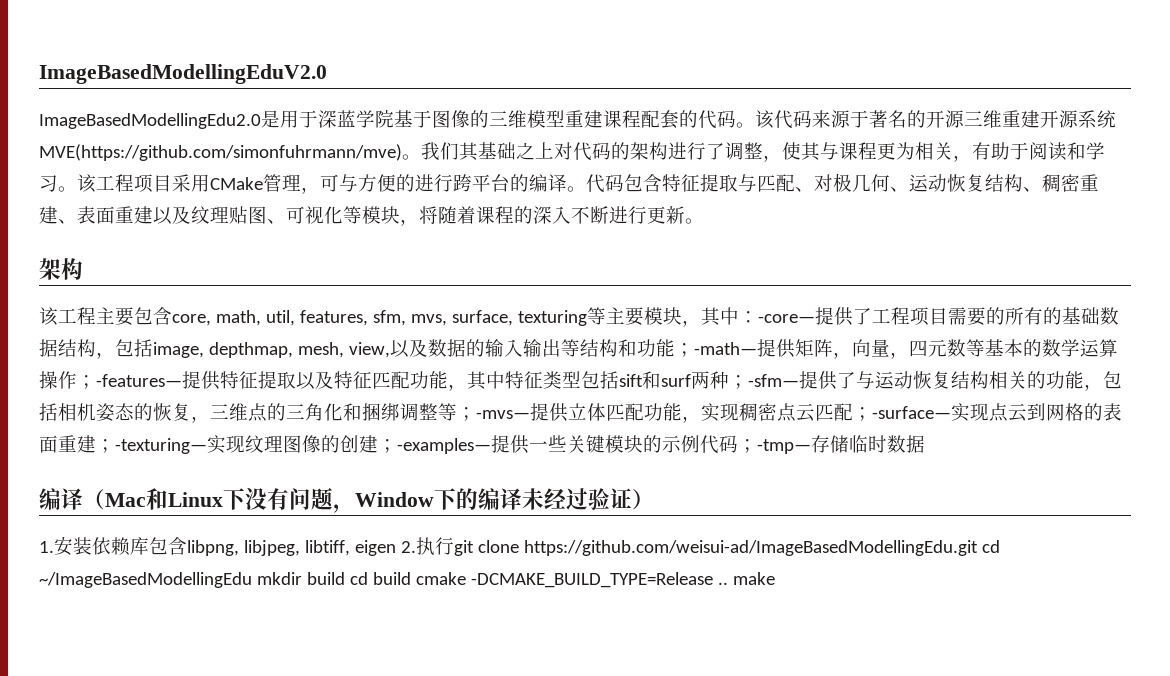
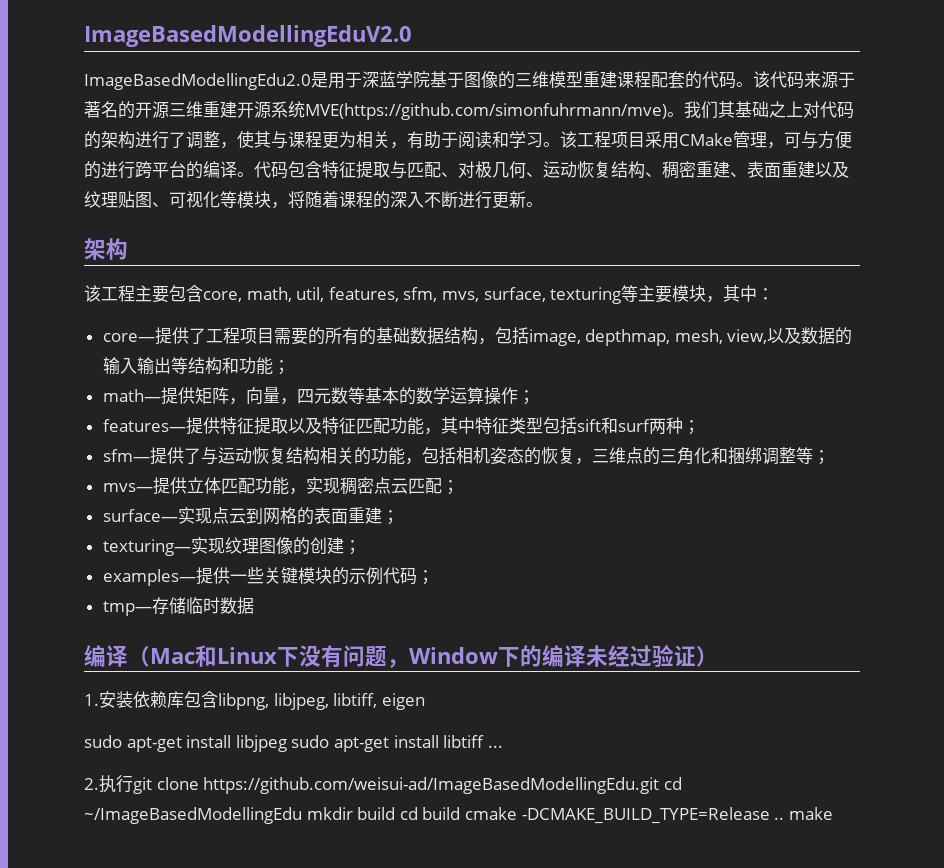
- 该工程主要包含core, math, util, features, sfm, mvs, surface, texturing等主要模块，其中：-core—提供了工程项目需要的所有的基础数据结构，包括image, depthmap, mesh, view,以及数据的输入输出等结构和功能；-math—提供矩阵，向量，四元数等基本的数学运算操作；-features—提供特征提取以及特征匹配功能，其中特征类型包括sift和surf两种；-sfm—提供了与运动恢复结构相关的功能，包括相机姿态的恢复，三维点的三角化和捆绑调整等；-mvs—提供立体匹配功能，实现稠密点云匹配；-surface—实现点云到网格的表面重建；-texturing—实现纹理图像的创建；-examples—提供一些关键模块的示例代码；-tmp—存储临时数据
+ 该工程主要包含core, math, util, features, sfm, mvs, surface, texturing等主要模块，其中：
+ core—提供了工程项目需要的所有的基础数据结构，包括image, depthmap, mesh, view,以及数据的输入输出等结构和功能；
+ math—提供矩阵，向量，四元数等基本的数学运算操作；
+ features—提供特征提取以及特征匹配功能，其中特征类型包括sift和surf两种；
+ sfm—提供了与运动恢复结构相关的功能，包括相机姿态的恢复，三维点的三角化和捆绑调整等；
+ mvs—提供立体匹配功能，实现稠密点云匹配；
+ surface—实现点云到网格的表面重建；
+ texturing—实现纹理图像的创建；
+ examples—提供一些关键模块的示例代码；
+ tmp—存储临时数据
- 1.安装依赖库包含libpng, libjpeg, libtiff, eigen 2.执行git clone https://github.com/weisui-ad/ImageBasedModellingEdu.git cd ~/ImageBasedModellingEdu mkdir build cd build cmake -DCMAKE_BUILD_TYPE=Release .. make
+ 1.安装依赖库包含libpng, libjpeg, libtiff, eigen
+ sudo apt-get install libjpeg sudo apt-get install libtiff ...
+ 2.执行git clone https://github.com/weisui-ad/ImageBasedModellingEdu.git cd ~/ImageBasedModellingEdu mkdir build cd build cmake -DCMAKE_BUILD_TYPE=Release .. make

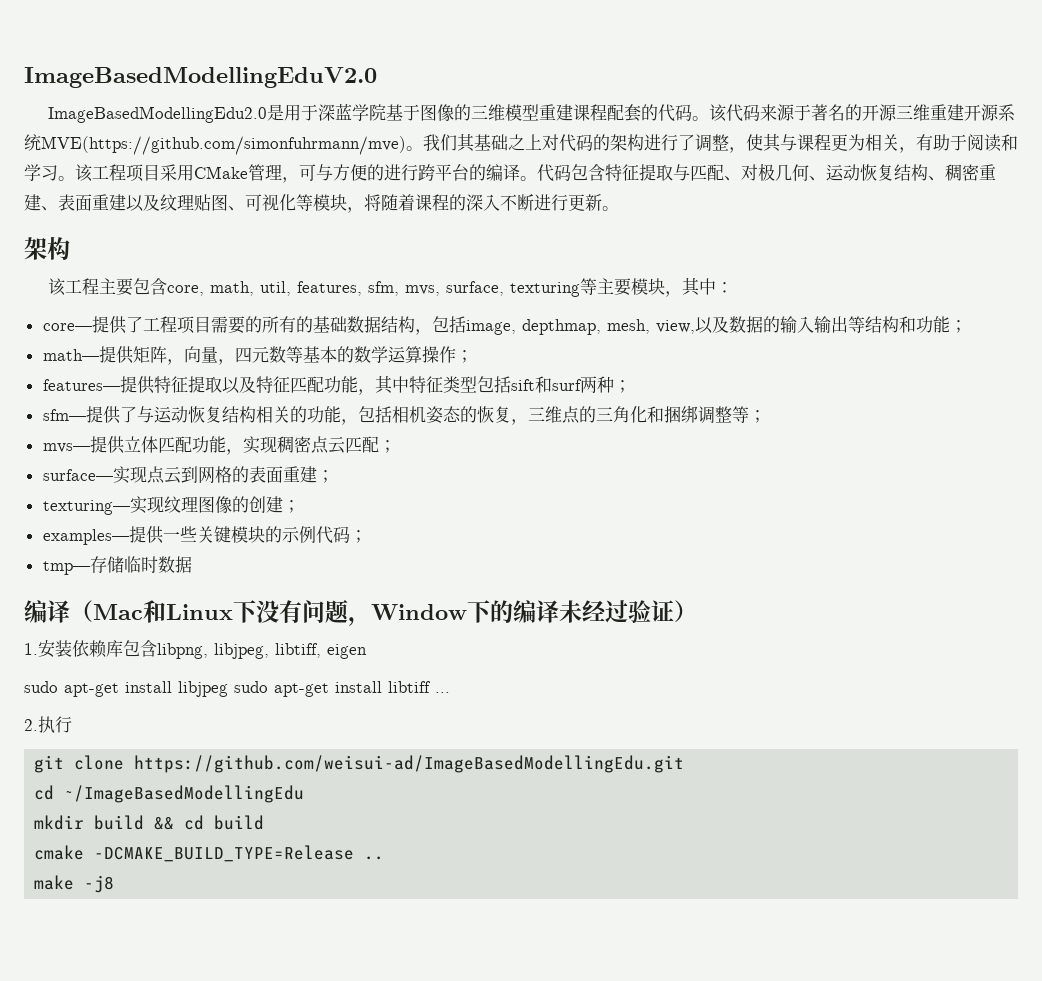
- 2.执行git clone https://github.com/weisui-ad/ImageBasedModellingEdu.git cd ~/ImageBasedModellingEdu mkdir build cd build cmake -DCMAKE_BUILD_TYPE=Release .. make
+ 2.执行
+ git clone https://github.com/weisui-ad/ImageBasedModellingEdu.git
+ cd ~/ImageBasedModellingEdu
+ mkdir build && cd build
+ cmake -DCMAKE_BUILD_TYPE=Release ..
+ make -j8

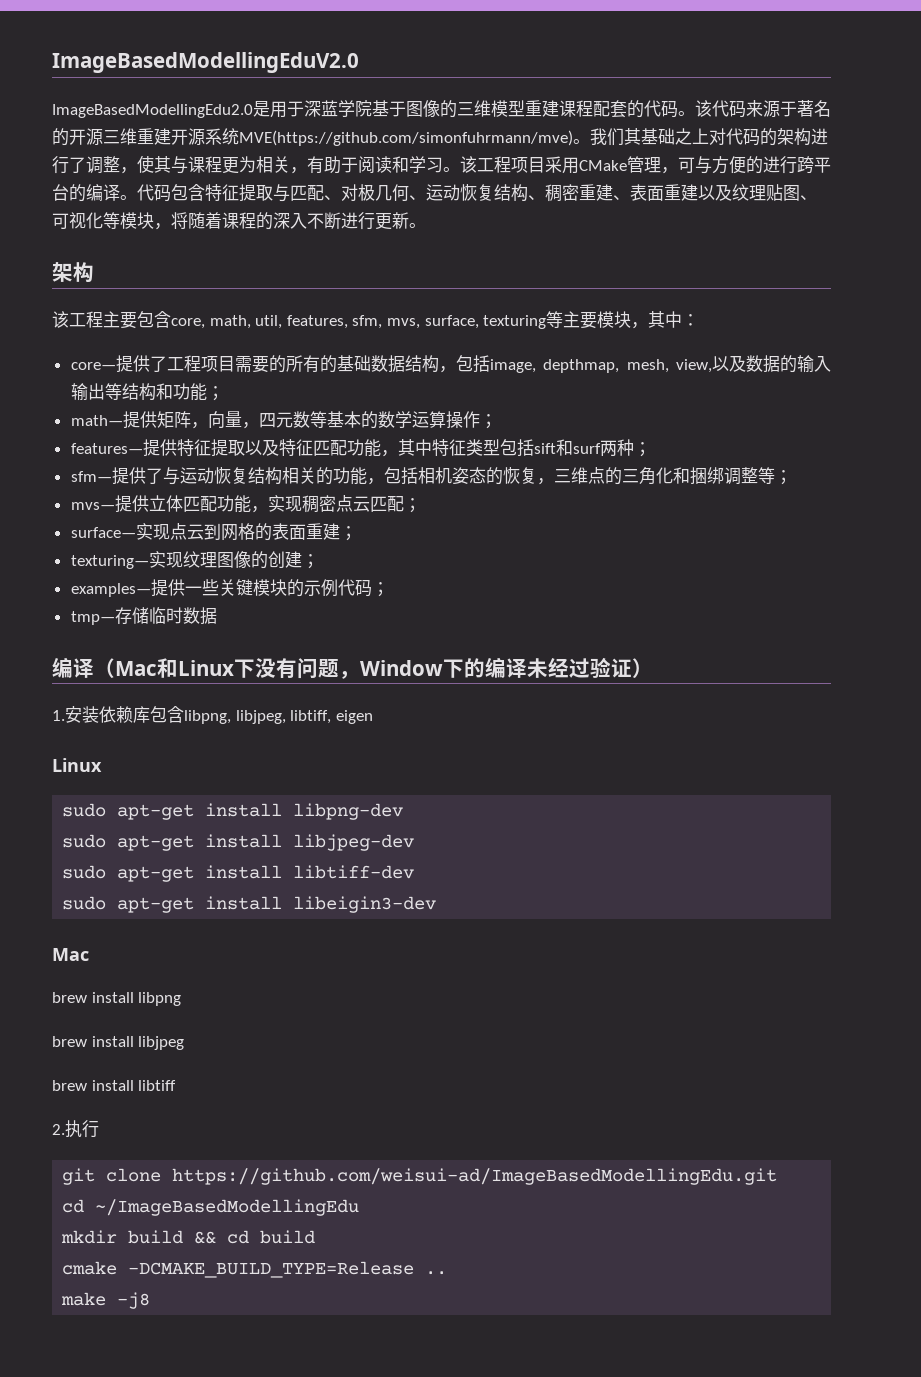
  1.安装依赖库包含libpng, libjpeg, libtiff, eigen
- sudo apt-get install libjpeg sudo apt-get install libtiff ...
+ Linux
+ sudo apt-get install libpng-dev
+ sudo apt-get install libjpeg-dev
+ sudo apt-get install libtiff-dev
+ sudo apt-get install libeigin3-dev
+ Mac
+ brew install libpng
+ brew install libjpeg
+ brew install libtiff

